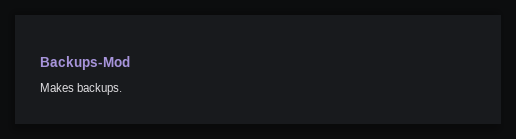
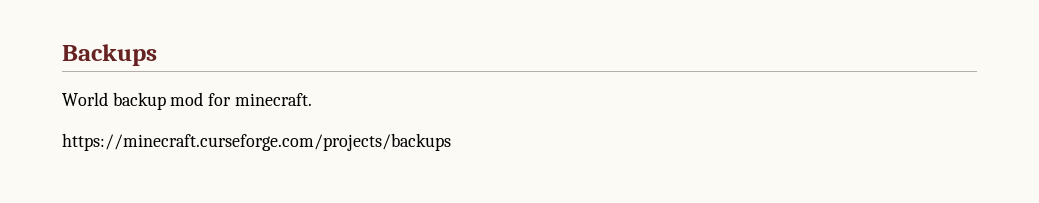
- Backups-Mod
- Makes backups.
+ Backups
+ World backup mod for minecraft.
+ https://minecraft.curseforge.com/projects/backups

